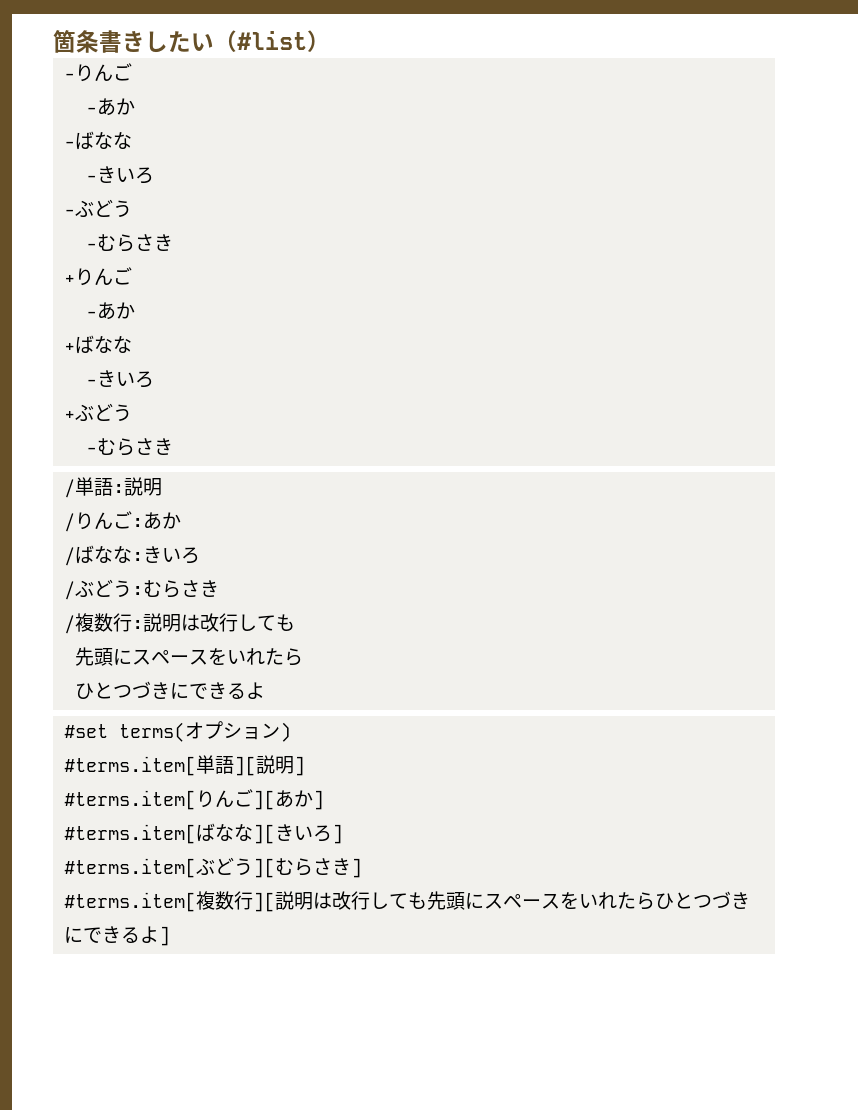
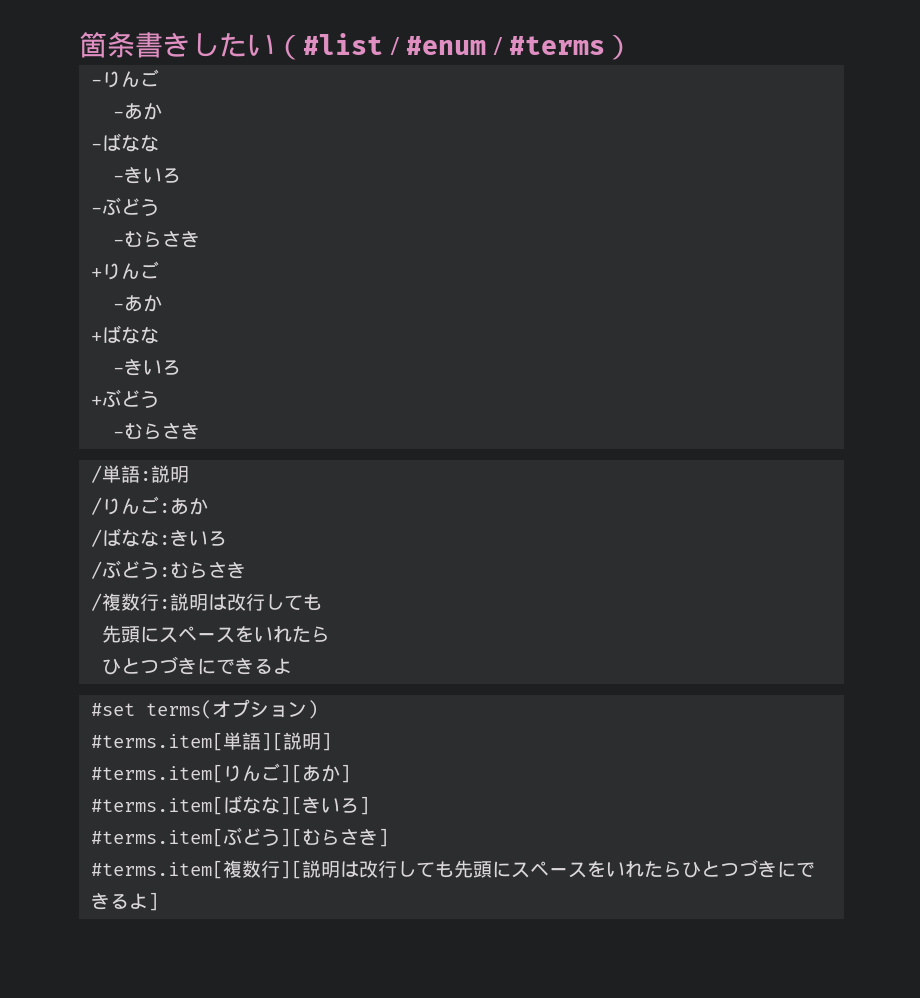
- 箇条書きしたい（#list）
+ 箇条書きしたい（#list / #enum / #terms）

